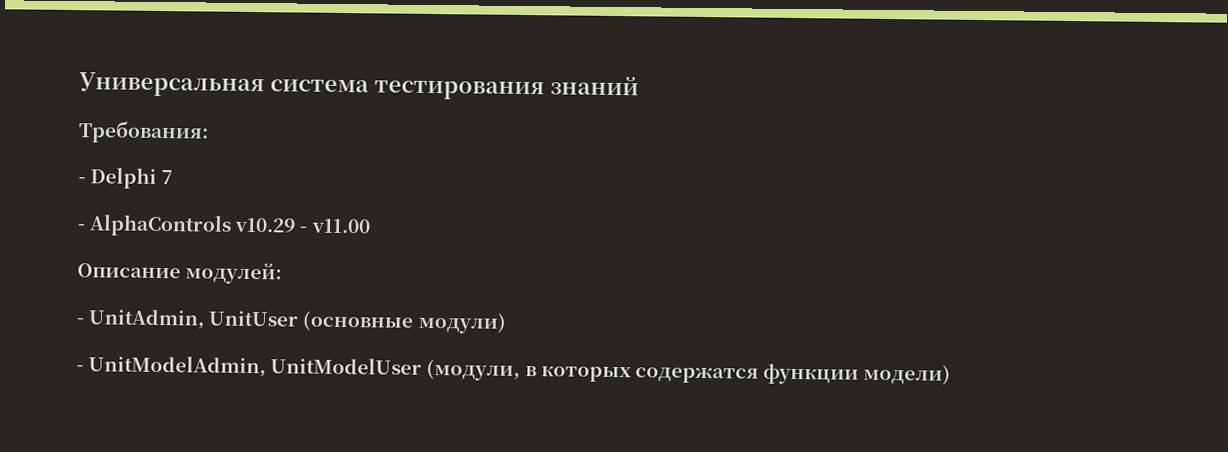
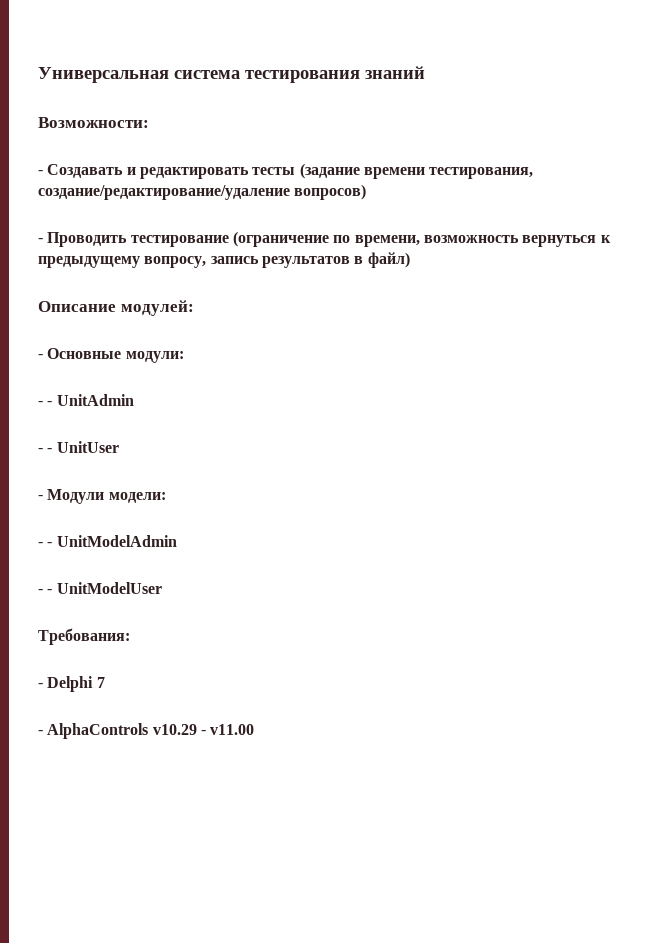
+ Возможности:
+ - Создавать и редактировать тесты (задание времени тестирования, создание/редактирование/удаление вопросов)
+ - Проводить тестирование (ограничение по времени, возможность вернуться к предыдущему вопросу, запись результатов в файл)
+ Описание модулей:
+ - Основные модули:
+ - - UnitAdmin
+ - - UnitUser
+ - Модули модели:
+ - - UnitModelAdmin
+ - - UnitModelUser
- Описание модулей:
- - UnitAdmin, UnitUser (основные модули)
- - UnitModelAdmin, UnitModelUser (модули, в которых содержатся функции модели)

